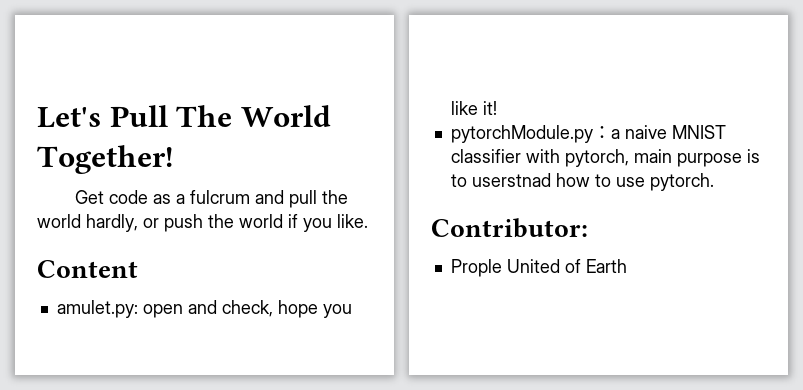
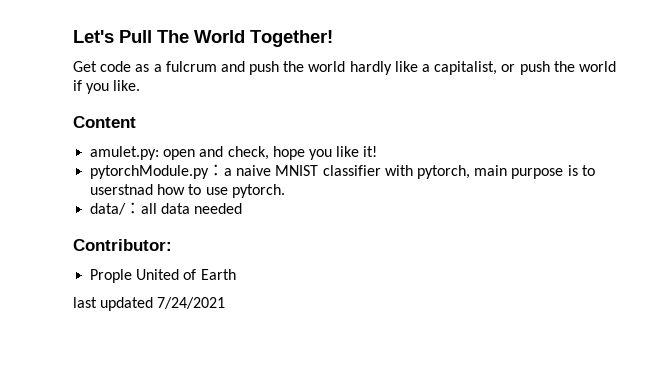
- Get code as a fulcrum and pull the world hardly, or push the world if you like.
+ Get code as a fulcrum and push the world hardly like a capitalist, or push the world if you like.
+ data/：all data needed
+ last updated 7/24/2021

